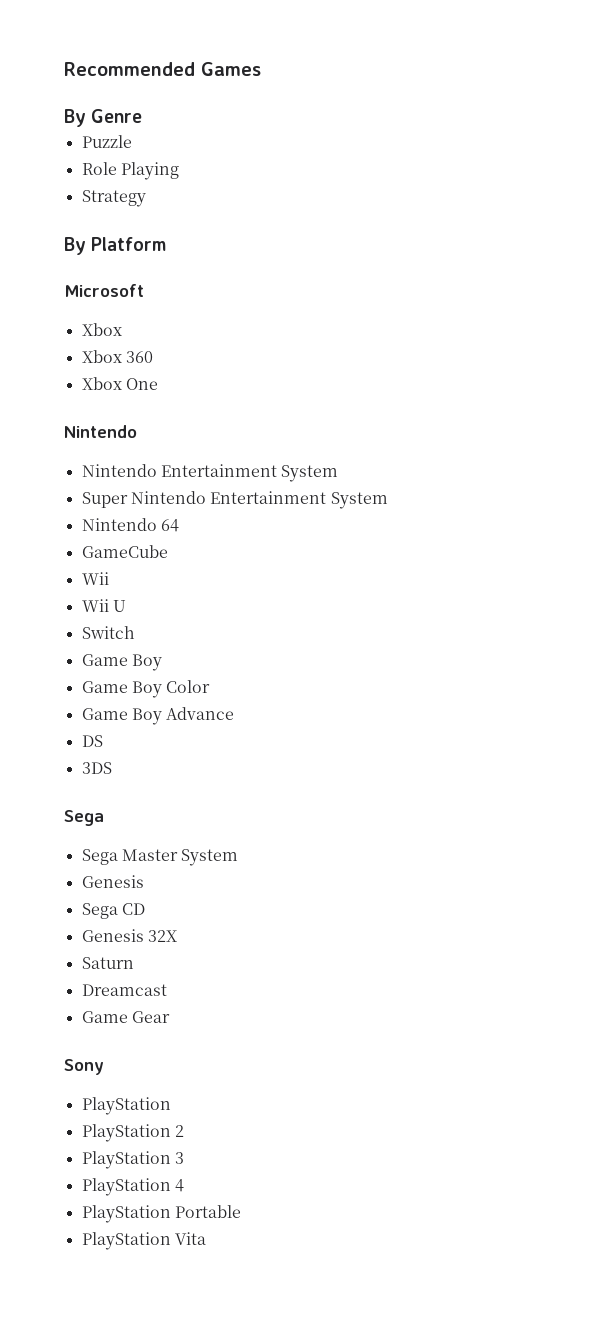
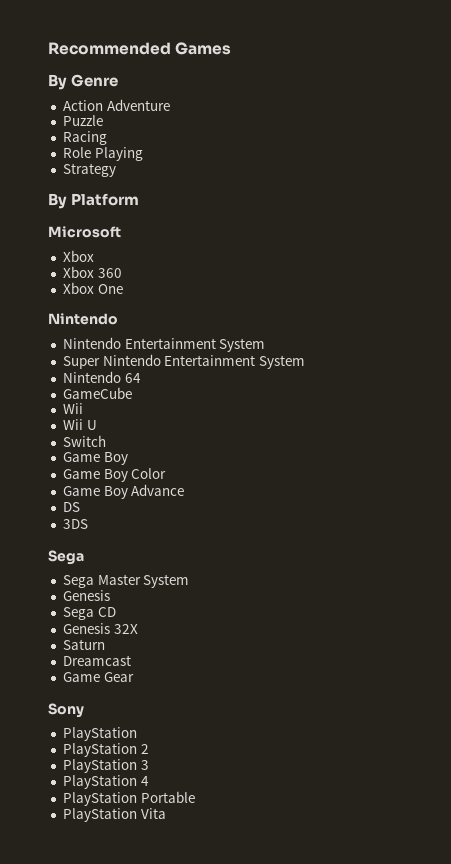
+ Action Adventure
+ Racing

